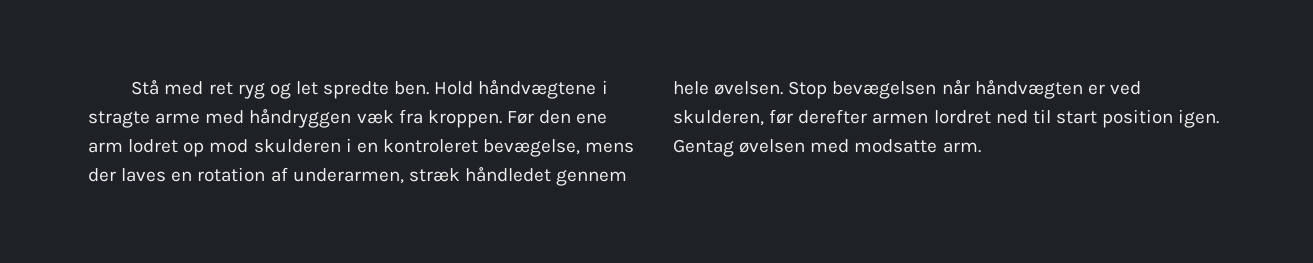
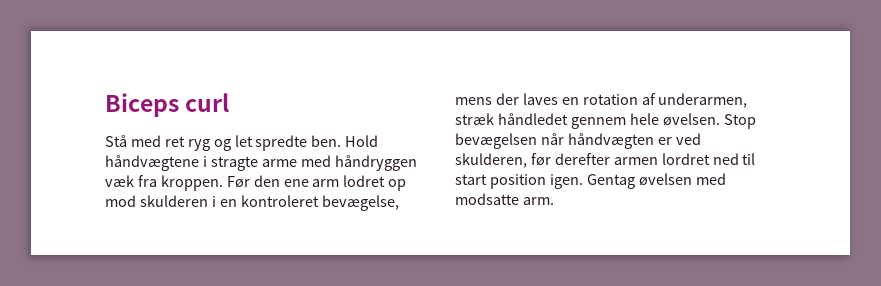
+ Biceps curl

